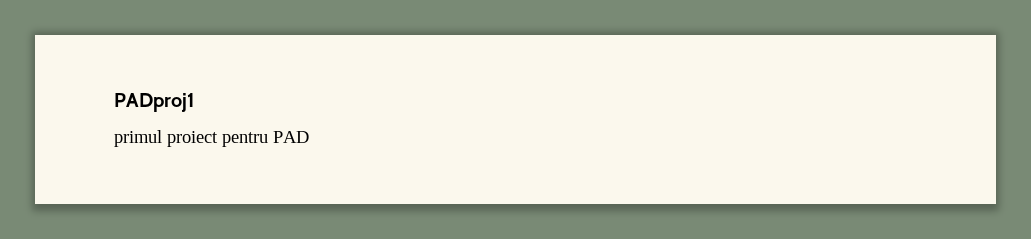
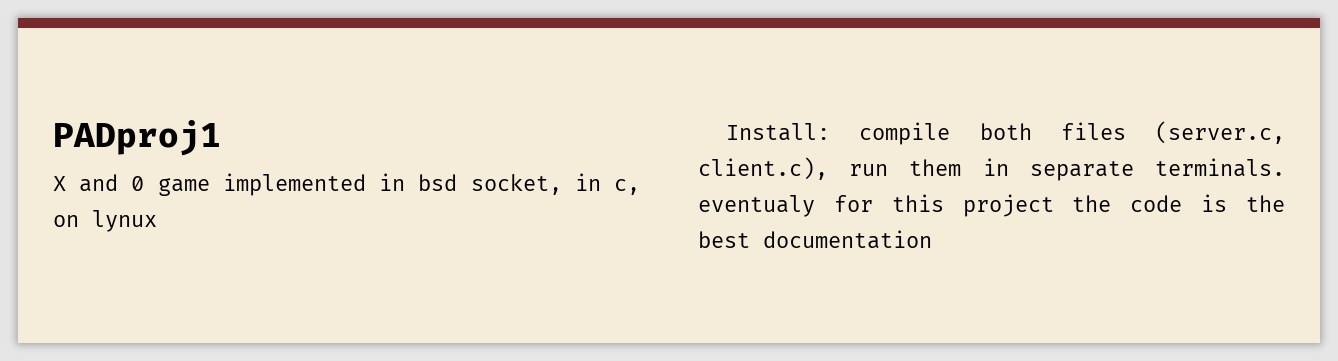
- primul proiect pentru PAD
+ X and 0 game implemented in bsd socket, in c, on lynux
+ Install: compile both files (server.c, client.c), run them in separate terminals. eventualy for this project the code is the best documentation

